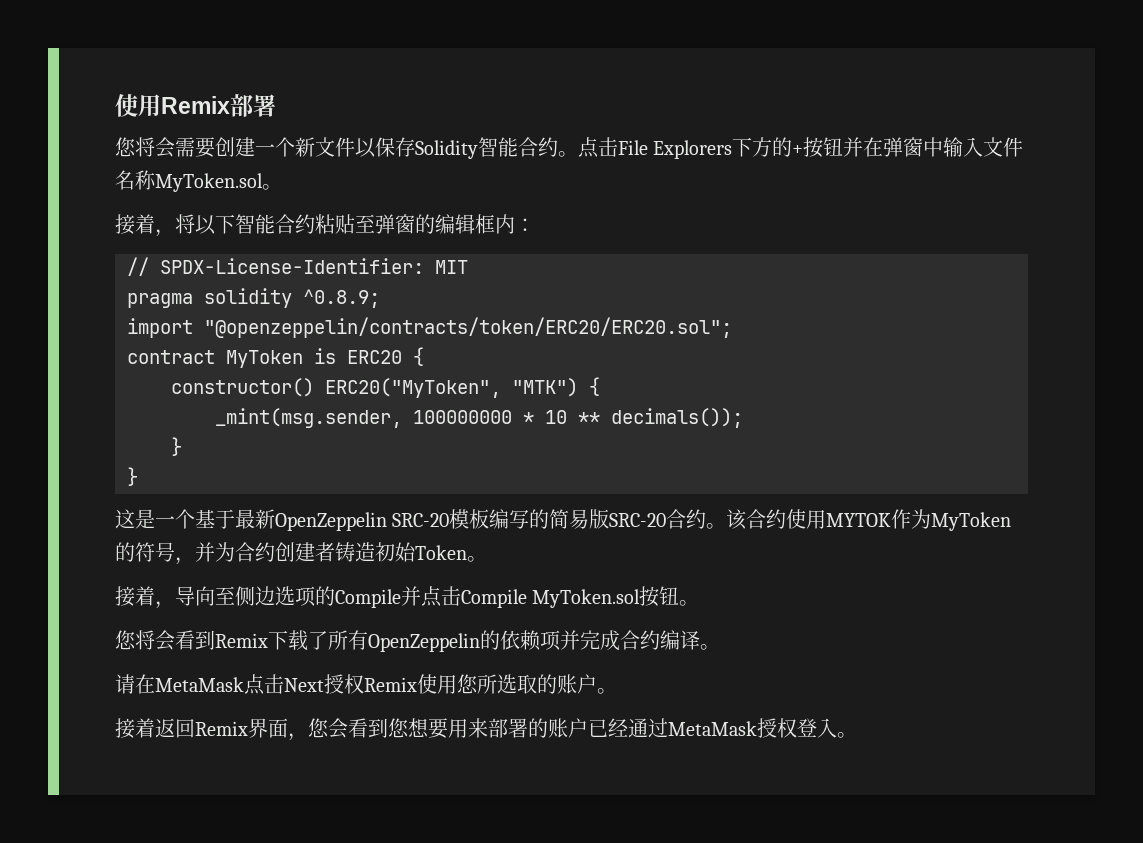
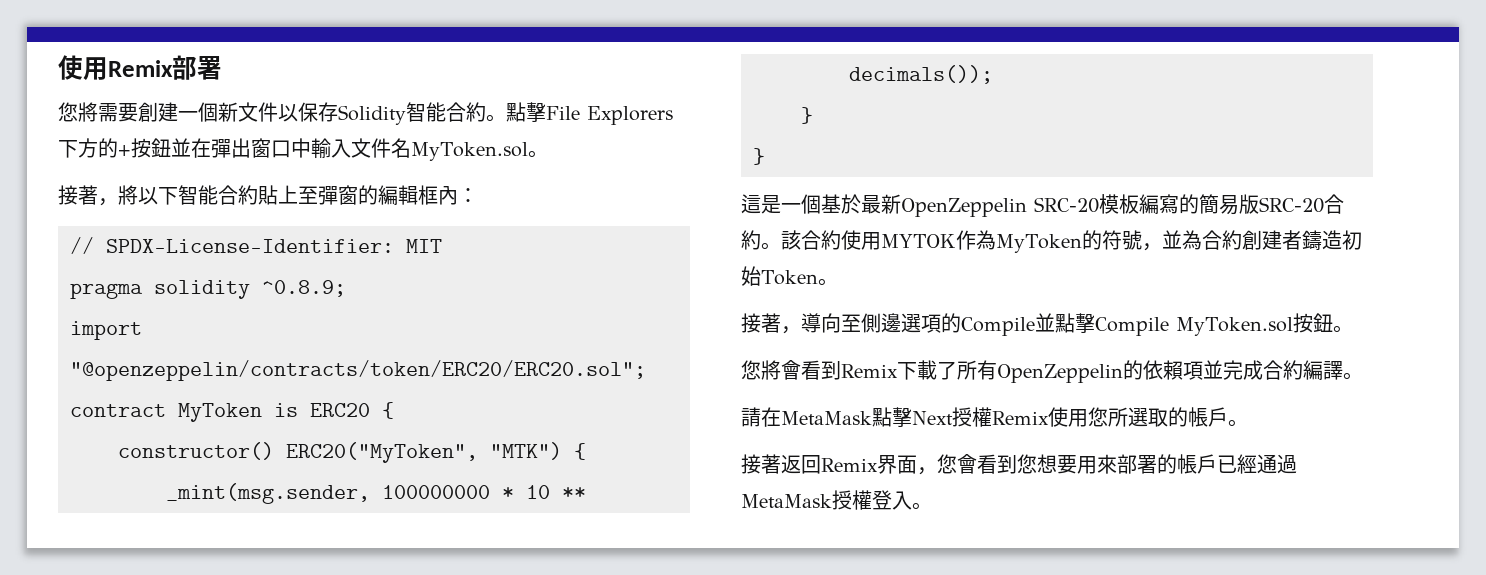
- 您将会需要创建一个新文件以保存Solidity智能合约。点击File Explorers下方的+按钮并在弹窗中输入文件名称MyToken.sol。
+ 您將需要創建一個新文件以保存Solidity智能合約。點擊File Explorers下方的+按鈕並在彈出窗口中輸入文件名MyToken.sol。
- 接着，将以下智能合约粘贴至弹窗的编辑框内：
+ 接著，將以下智能合約貼上至彈窗的編輯框內：
- 这是一个基于最新OpenZeppelin SRC-20模板编写的简易版SRC-20合约。该合约使用MYTOK作为MyToken的符号，并为合约创建者铸造初始Token。
+ 這是一個基於最新OpenZeppelin SRC-20模板編寫的簡易版SRC-20合約。該合約使用MYTOK作為MyToken的符號，並為合約創建者鑄造初始Token。
- 接着，导向至侧边选项的Compile并点击Compile MyToken.sol按钮。
+ 接著，導向至側邊選項的Compile並點擊Compile MyToken.sol按鈕。
- 您将会看到Remix下载了所有OpenZeppelin的依赖项并完成合约编译。
- 请在MetaMask点击Next授权Remix使用您所选取的账户。
- 接着返回Remix界面，您会看到您想要用来部署的账户已经通过MetaMask授权登入。
+ 您將會看到Remix下載了所有OpenZeppelin的依賴項並完成合約編譯。
+ 請在MetaMask點擊Next授權Remix使用您所選取的帳戶。
+ 接著返回Remix界面，您會看到您想要用來部署的帳戶已經通過MetaMask授權登入。

